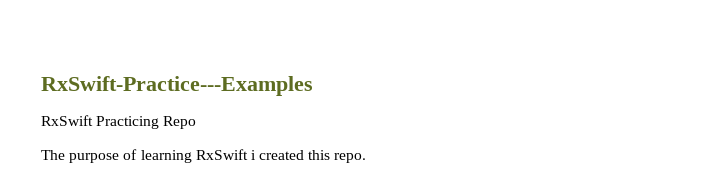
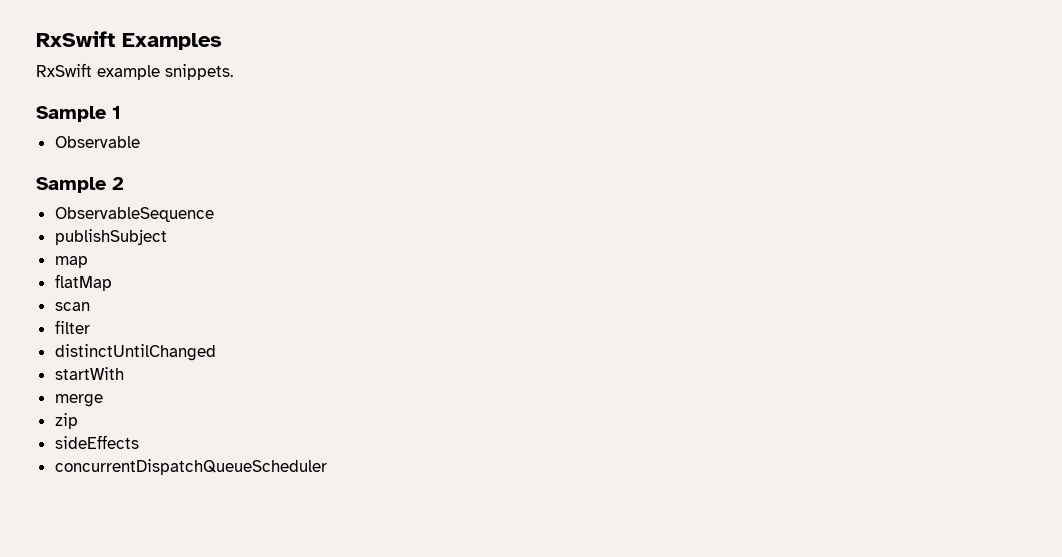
- RxSwift-Practice---Examples
- RxSwift Practicing Repo
- The purpose of learning RxSwift i created this repo.
+ RxSwift Examples
+ RxSwift example snippets.
+ Sample 1
+ Observable
+ Sample 2
+ ObservableSequence
+ publishSubject
+ map
+ flatMap
+ scan
+ filter
+ distinctUntilChanged
+ startWith
+ merge
+ zip
+ sideEffects
+ concurrentDispatchQueueScheduler

